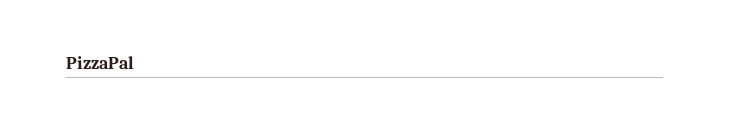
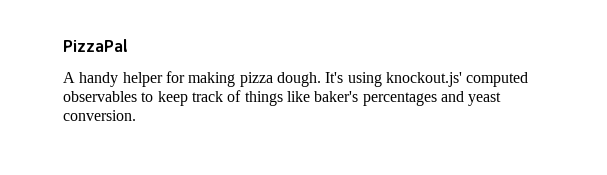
+ A handy helper for making pizza dough. It's using knockout.js' computed observables to keep track of things like baker's percentages and yeast conversion.

